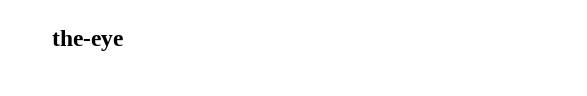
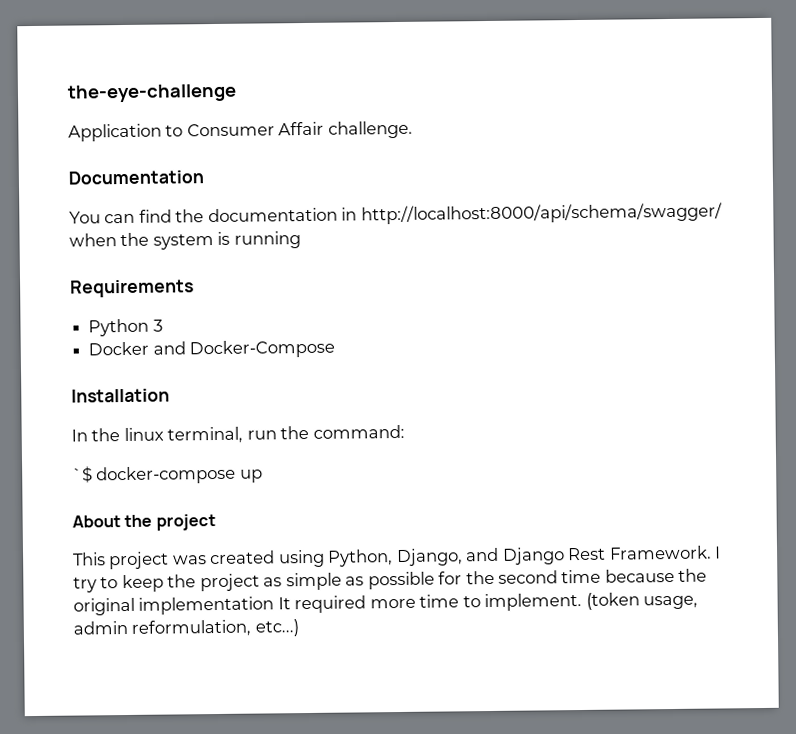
- the-eye
+ the-eye-challenge
+ Application to Consumer Affair challenge.
+ Documentation
+ You can find the documentation in http://localhost:8000/api/schema/swagger/ when the system is running
+ Requirements
+ Python 3
+ Docker and Docker-Compose
+ Installation
+ In the linux terminal, run the command:
+ `$ docker-compose up
+ About the project
+ This project was created using Python, Django, and Django Rest Framework. I try to keep the project as simple as possible for the second time because the original implementation It required more time to implement. (token usage, admin reformulation, etc...)

